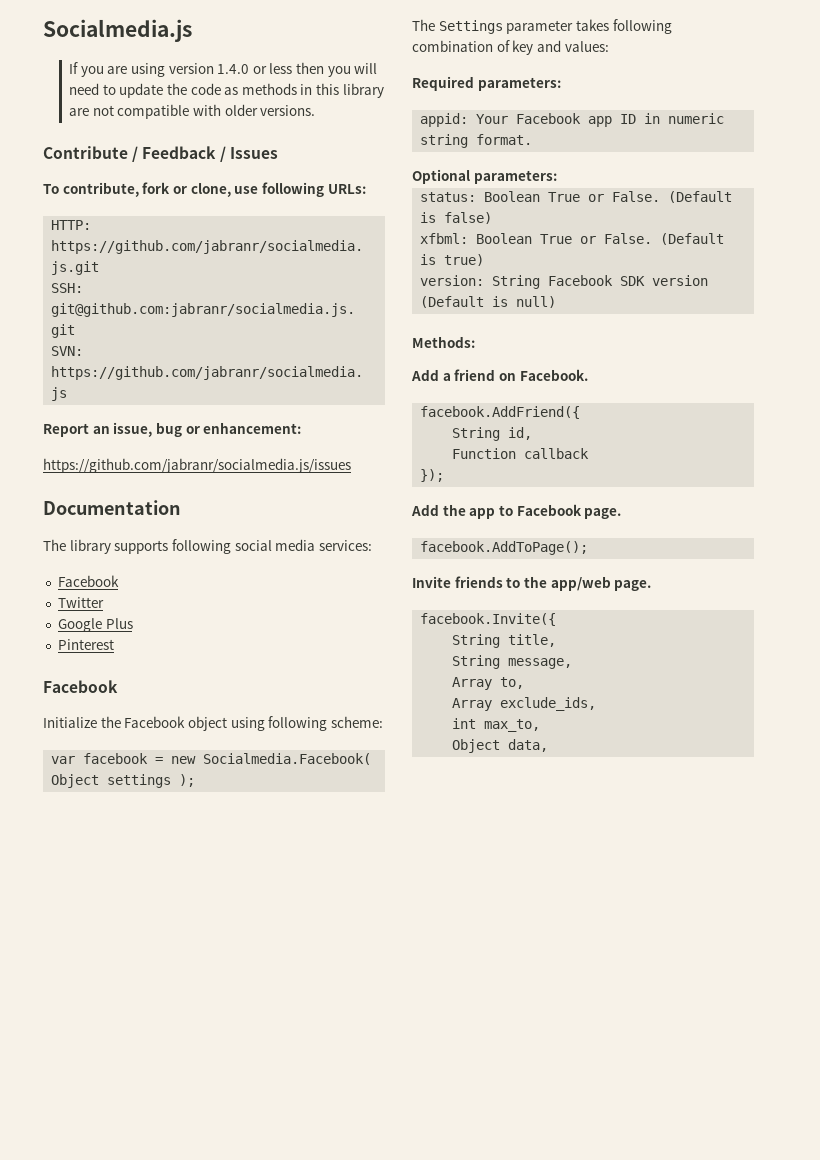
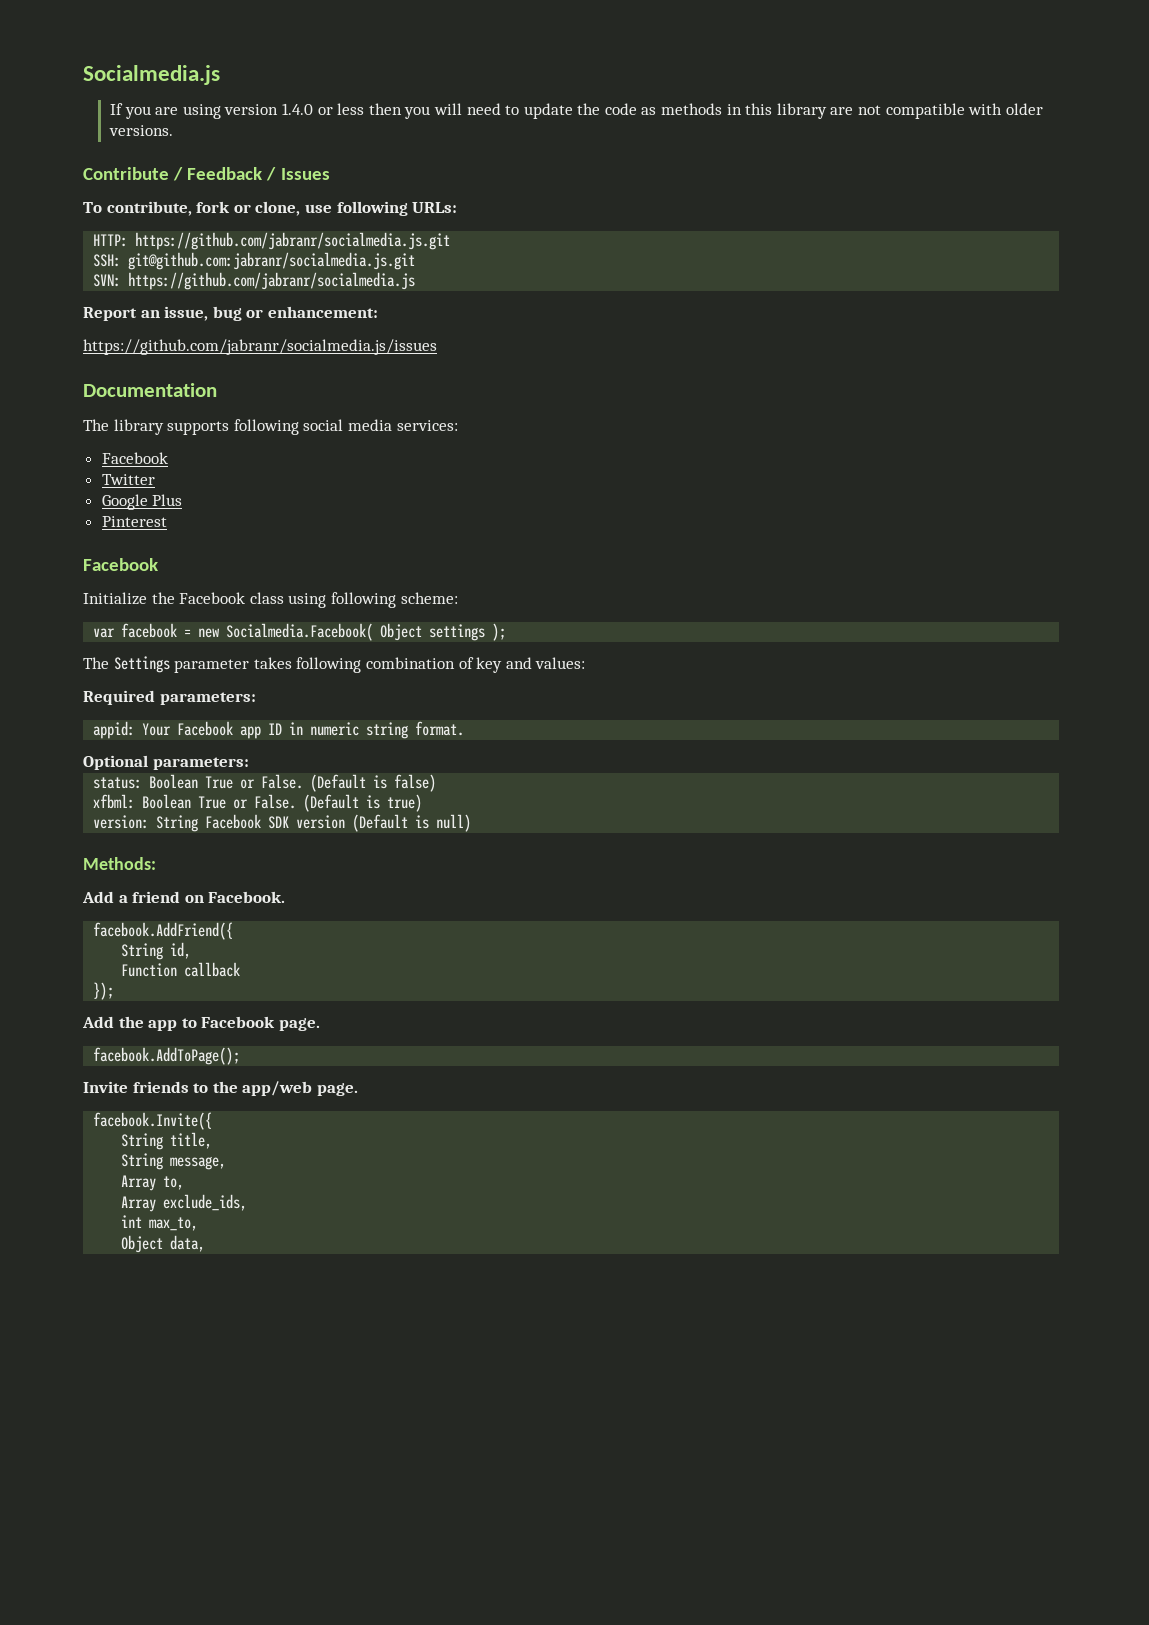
- Initialize the Facebook object using following scheme:
+ Initialize the Facebook class using following scheme:

